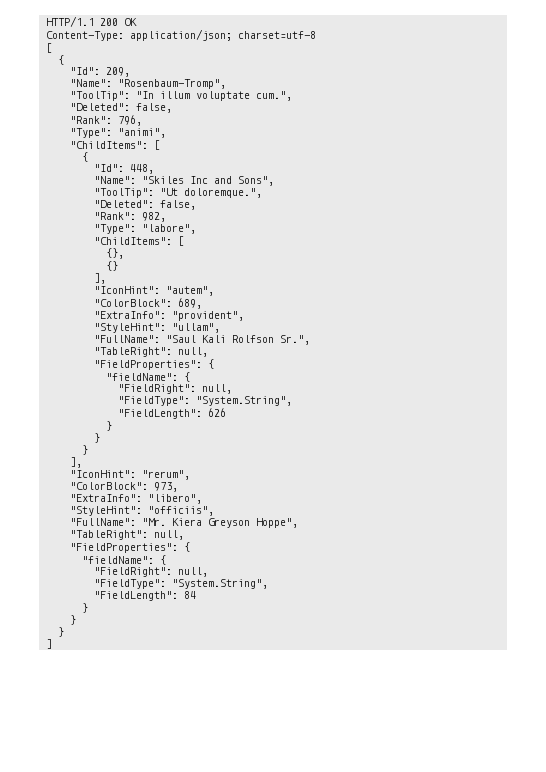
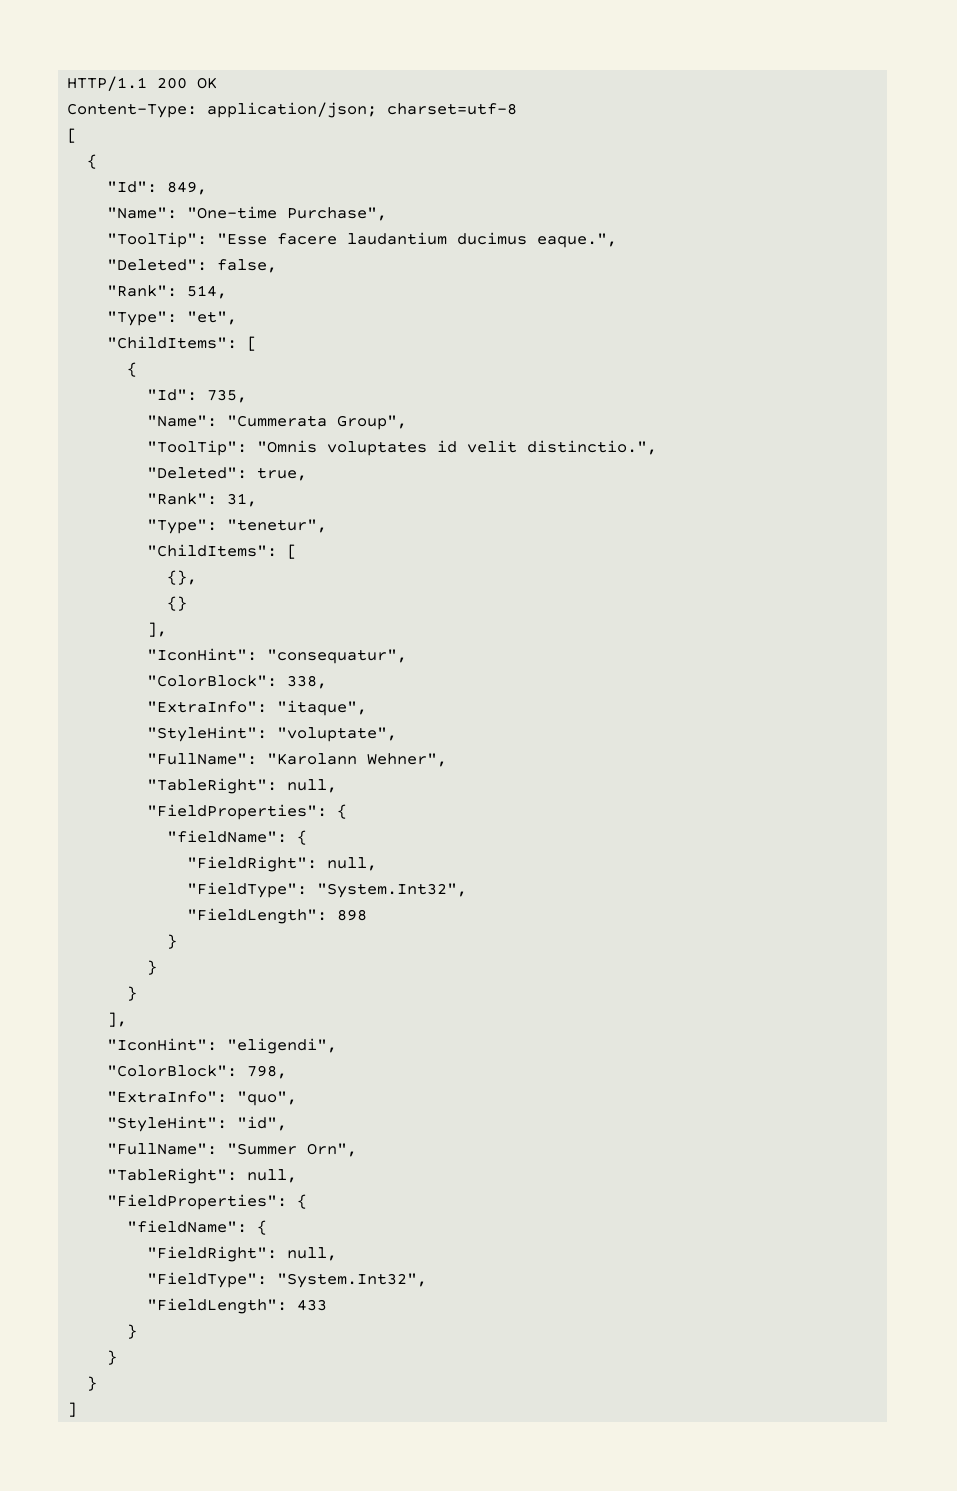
- "Id": 209,
- "Name": "Rosenbaum-Tromp",
- "ToolTip": "In illum voluptate cum.",
+ "Id": 849,
+ "Name": "One-time Purchase",
+ "ToolTip": "Esse facere laudantium ducimus eaque.",
  "Deleted": false,
- "Rank": 796,
- "Type": "animi",
+ "Rank": 514,
+ "Type": "et",
- "Id": 448,
- "Name": "Skiles Inc and Sons",
- "ToolTip": "Ut doloremque.",
- "Deleted": false,
- "Rank": 982,
- "Type": "labore",
+ "Id": 735,
+ "Name": "Cummerata Group",
+ "ToolTip": "Omnis voluptates id velit distinctio.",
+ "Deleted": true,
+ "Rank": 31,
+ "Type": "tenetur",
- "IconHint": "autem",
- "ColorBlock": 689,
- "ExtraInfo": "provident",
- "StyleHint": "ullam",
- "FullName": "Saul Kali Rolfson Sr.",
+ "IconHint": "consequatur",
+ "ColorBlock": 338,
+ "ExtraInfo": "itaque",
+ "StyleHint": "voluptate",
+ "FullName": "Karolann Wehner",
  "TableRight": null,
  "FieldProperties": {
  "fieldName": {
  "FieldRight": null,
- "FieldType": "System.String",
- "FieldLength": 626
+ "FieldType": "System.Int32",
+ "FieldLength": 898
- "IconHint": "rerum",
- "ColorBlock": 973,
- "ExtraInfo": "libero",
- "StyleHint": "officiis",
- "FullName": "Mr. Kiera Greyson Hoppe",
+ "IconHint": "eligendi",
+ "ColorBlock": 798,
+ "ExtraInfo": "quo",
+ "StyleHint": "id",
+ "FullName": "Summer Orn",
  "TableRight": null,
  "FieldProperties": {
  "fieldName": {
  "FieldRight": null,
- "FieldType": "System.String",
- "FieldLength": 84
+ "FieldType": "System.Int32",
+ "FieldLength": 433

